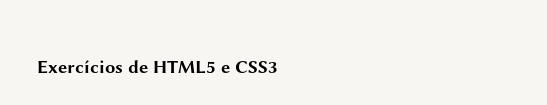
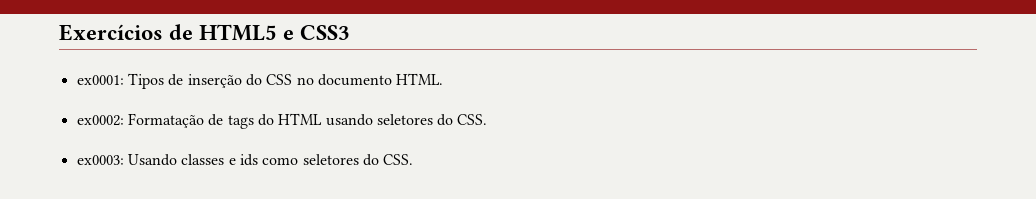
+ ex0001: Tipos de inserção do CSS no documento HTML.
+ ex0002: Formatação de tags do HTML usando seletores do CSS.
+ ex0003: Usando classes e ids como seletores do CSS.

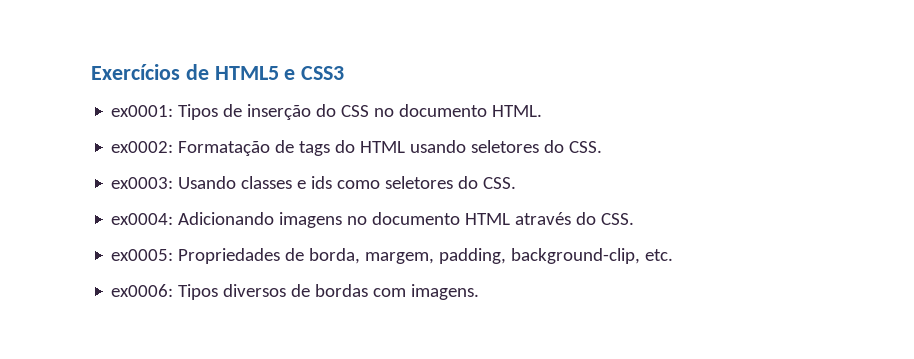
+ ex0004: Adicionando imagens no documento HTML através do CSS.
+ ex0005: Propriedades de borda, margem, padding, background-clip, etc.
+ ex0006: Tipos diversos de bordas com imagens.

